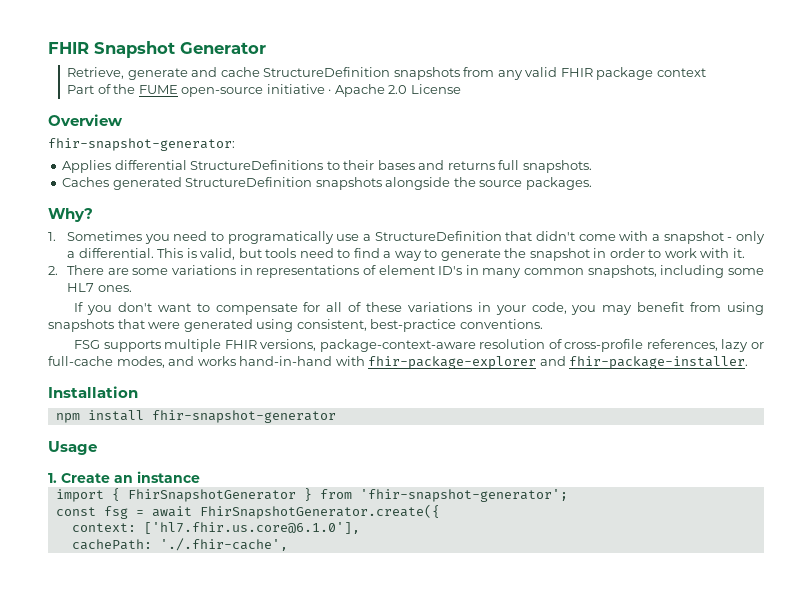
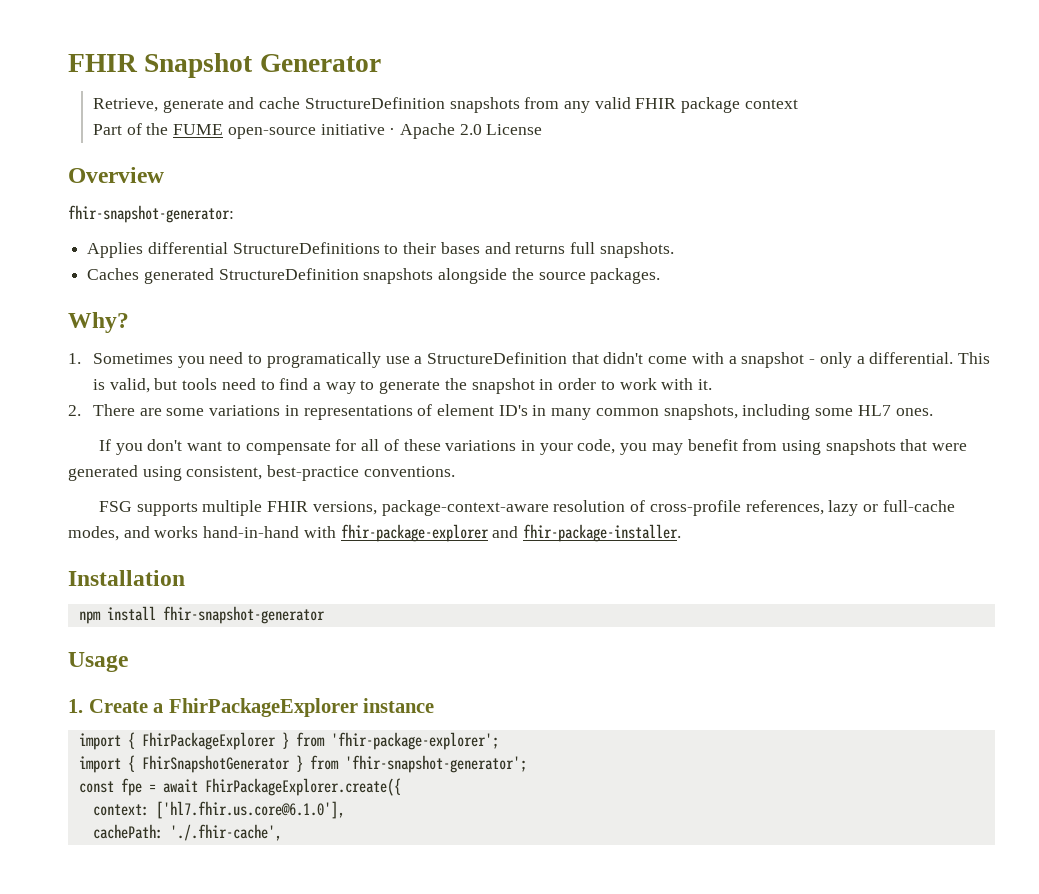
- 1. Create an instance
+ 1. Create a FhirPackageExplorer instance
+ import { FhirPackageExplorer } from 'fhir-package-explorer';
- const fsg = await FhirSnapshotGenerator.create({
+ const fpe = await FhirPackageExplorer.create({

